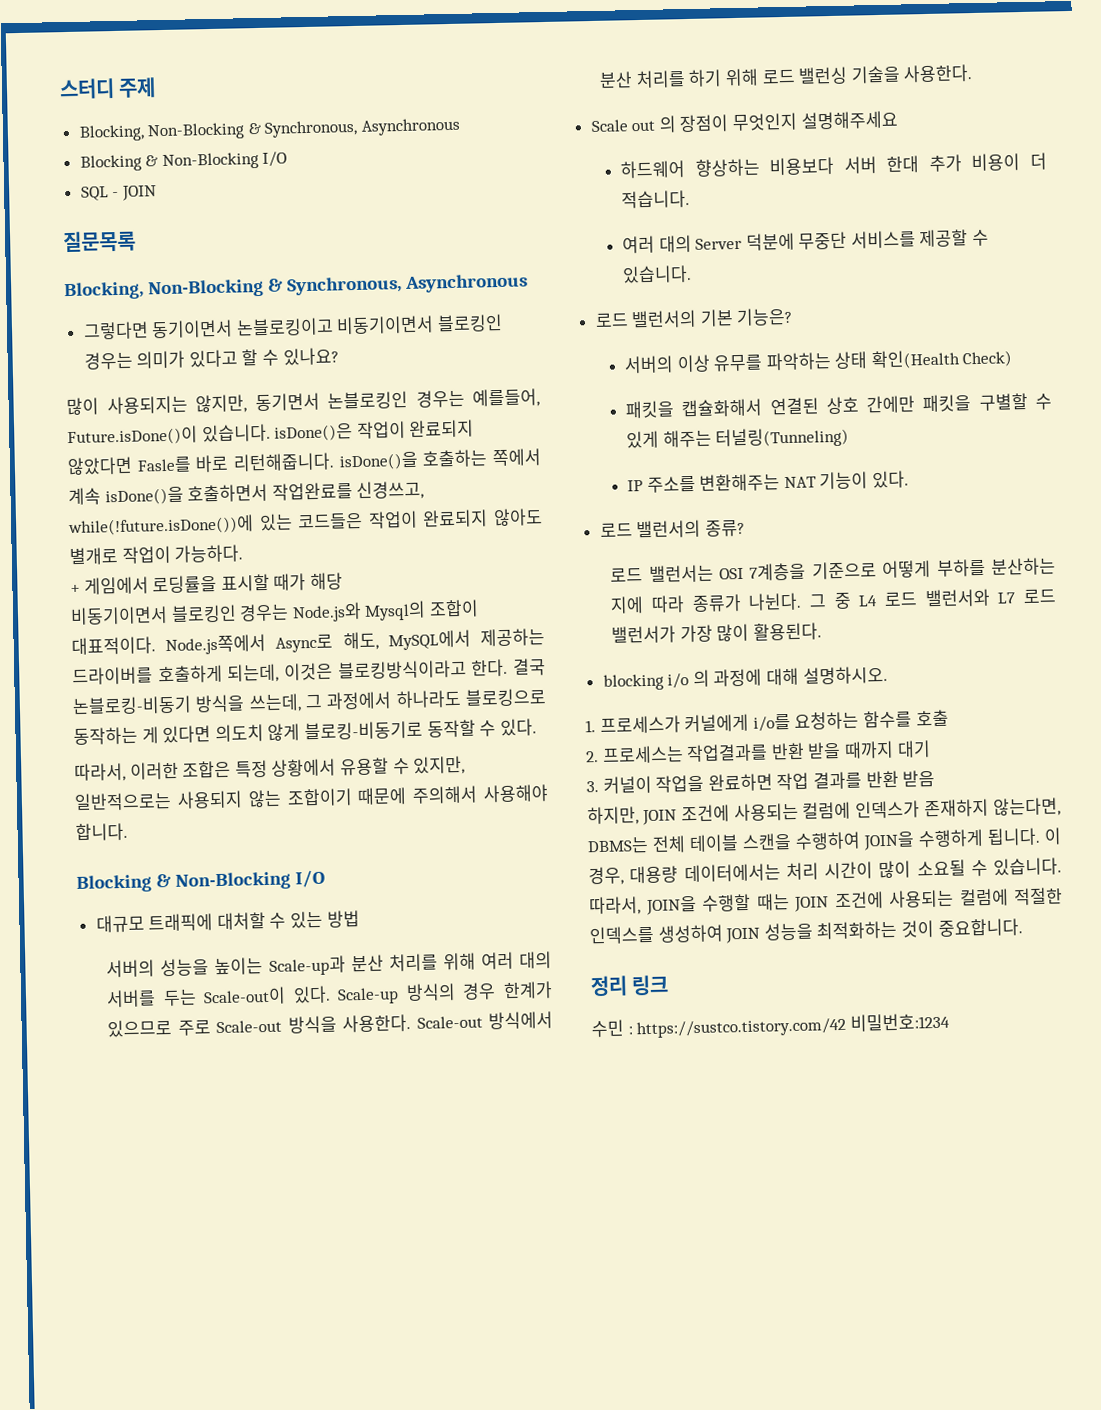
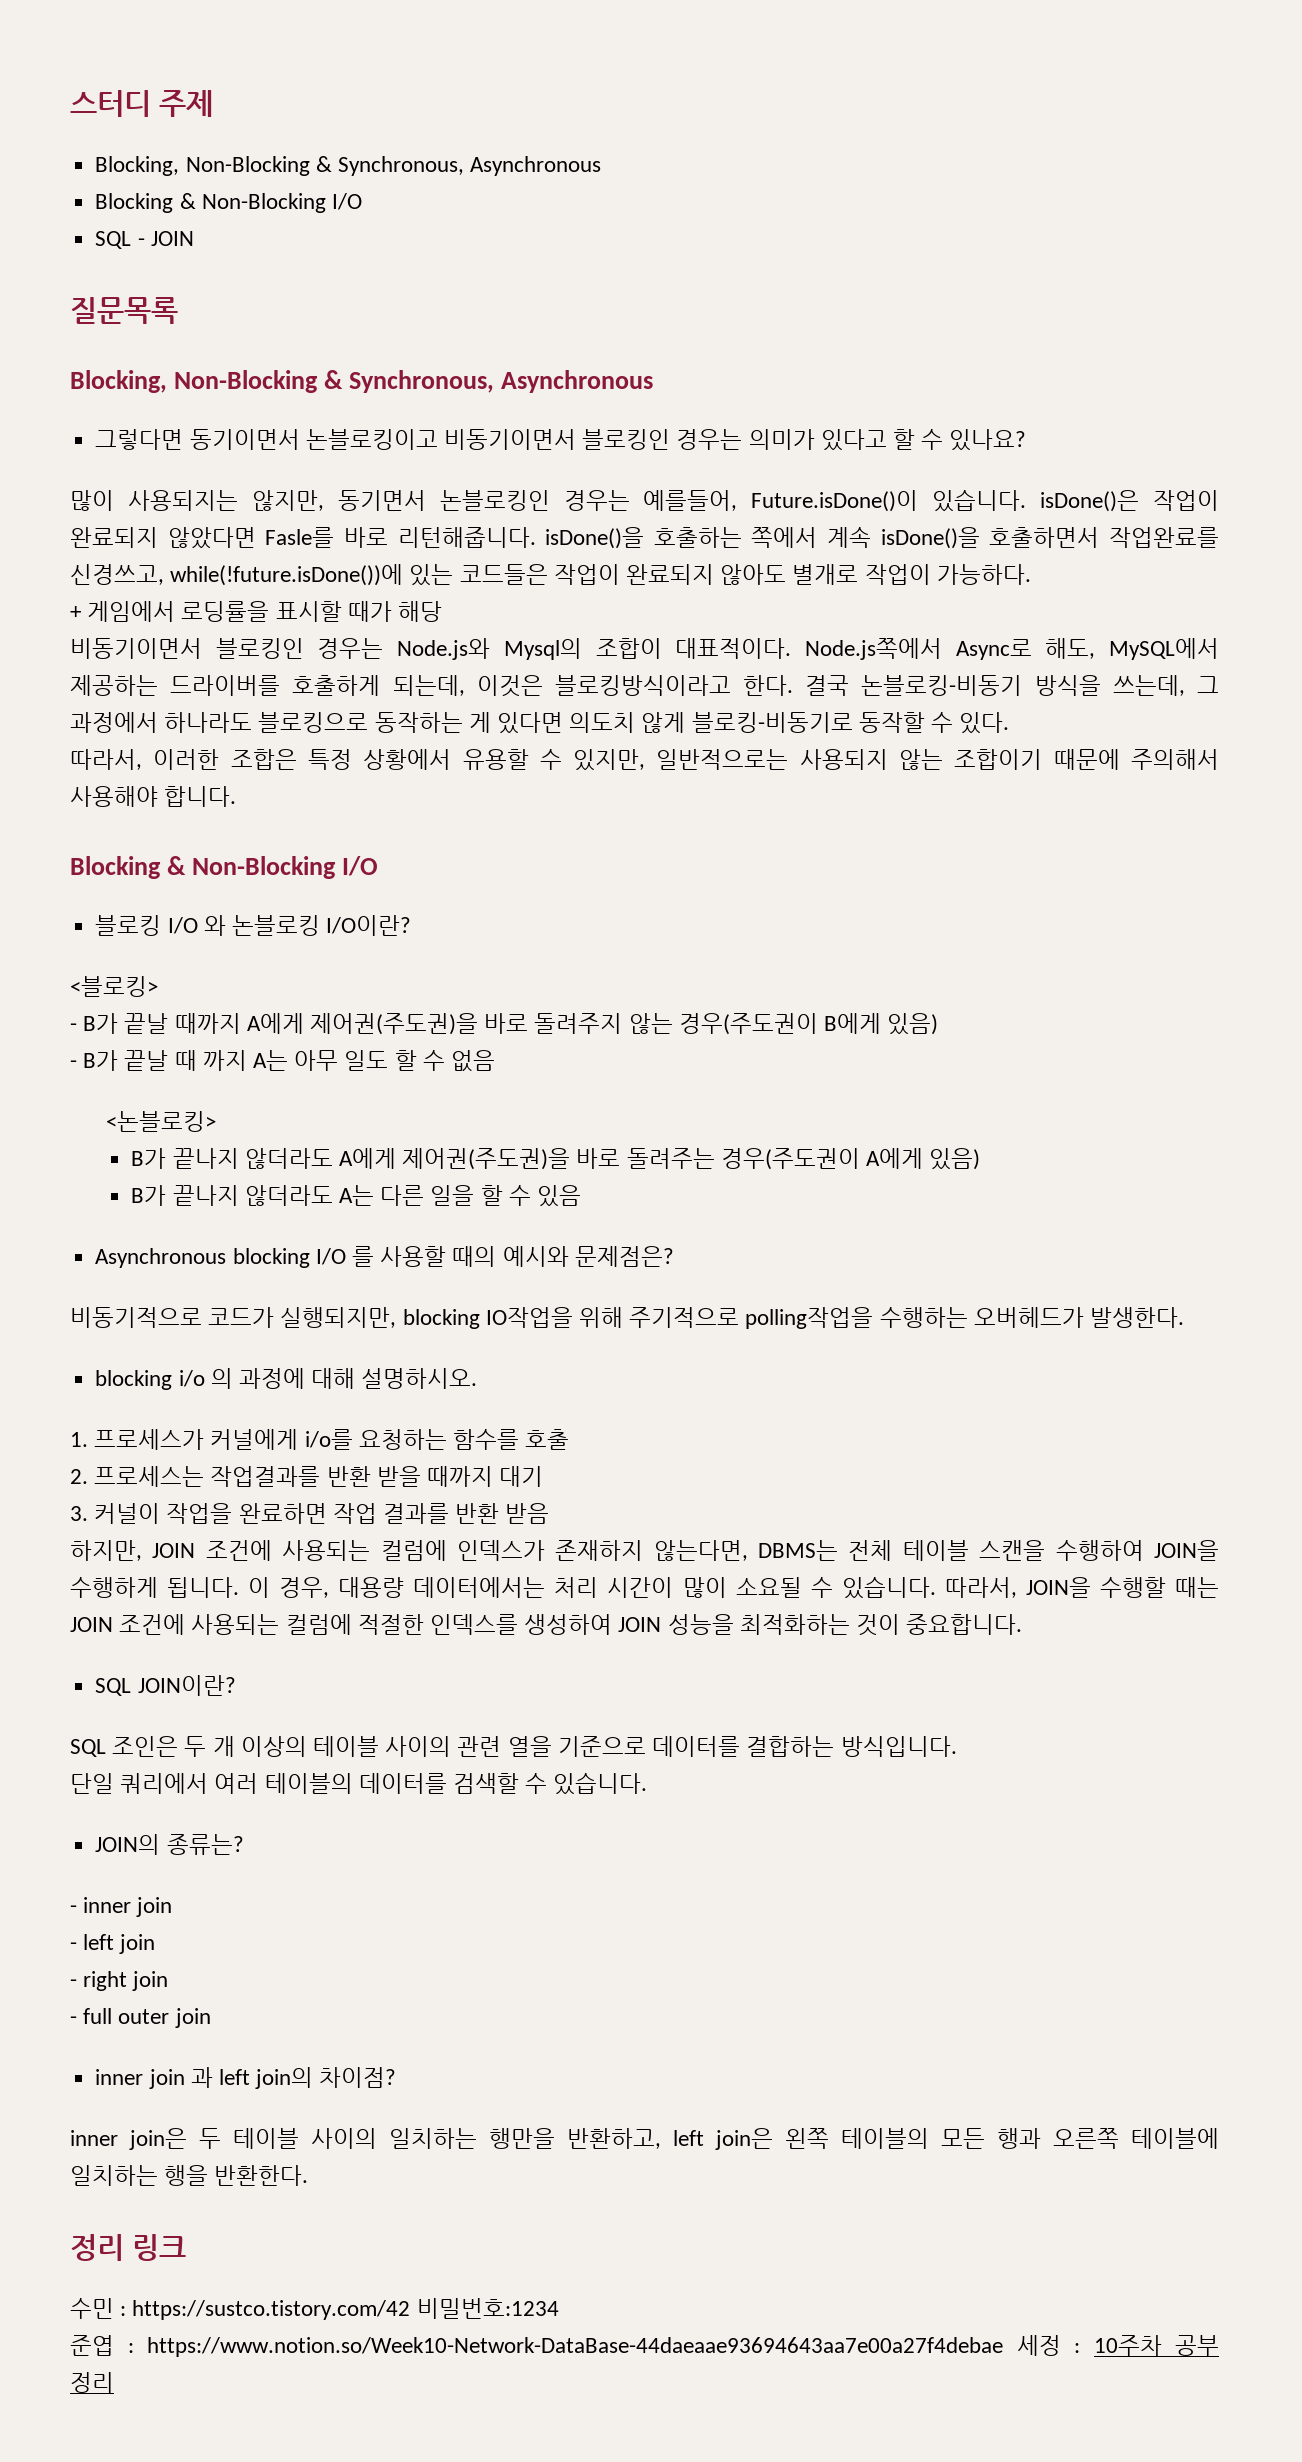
- 대규모 트래픽에 대처할 수 있는 방법
- 서버의 성능을 높이는 Scale-up과 분산 처리를 위해 여러 대의 서버를 두는 Scale-out이 있다. Scale-up 방식의 경우 한계가 있으므로 주로 Scale-out 방식을 사용한다. Scale-out 방식에서 분산 처리를 하기 위해 로드 밸런싱 기술을 사용한다.
- Scale out 의 장점이 무엇인지 설명해주세요
- 하드웨어 향상하는 비용보다 서버 한대 추가 비용이 더 적습니다.
- 여러 대의 Server 덕분에 무중단 서비스를 제공할 수 있습니다.
- 로드 밸런서의 기본 기능은?
- 서버의 이상 유무를 파악하는 상태 확인(Health Check)
- 패킷을 캡슐화해서 연결된 상호 간에만 패킷을 구별할 수 있게 해주는 터널링(Tunneling)
- IP 주소를 변환해주는 NAT 기능이 있다.
- 로드 밸런서의 종류?
- 로드 밸런서는 OSI 7계층을 기준으로 어떻게 부하를 분산하는 지에 따라 종류가 나뉜다. 그 중 L4 로드 밸런서와 L7 로드 밸런서가 가장 많이 활용된다.
+ 블로킹 I/O 와 논블로킹 I/O이란?
+ <블로킹>
+ - B가 끝날 때까지 A에게 제어권(주도권)을 바로 돌려주지 않는 경우(주도권이 B에게 있음)
+ - B가 끝날 때 까지 A는 아무 일도 할 수 없음
+ <논블로킹>
+ B가 끝나지 않더라도 A에게 제어권(주도권)을 바로 돌려주는 경우(주도권이 A에게 있음)
+ B가 끝나지 않더라도 A는 다른 일을 할 수 있음
+ Asynchronous blocking I/O 를 사용할 때의 예시와 문제점은?
+ 비동기적으로 코드가 실행되지만, blocking IO작업을 위해 주기적으로 polling작업을 수행하는 오버헤드가 발생한다.
+ SQL JOIN이란?
+ SQL 조인은 두 개 이상의 테이블 사이의 관련 열을 기준으로 데이터를 결합하는 방식입니다.
+ 단일 쿼리에서 여러 테이블의 데이터를 검색할 수 있습니다.
+ JOIN의 종류는?
+ - inner join
+ - left join
+ - right join
+ - full outer join
+ inner join 과 left join의 차이점?
+ inner join은 두 테이블 사이의 일치하는 행만을 반환하고, left join은 왼쪽 테이블의 모든 행과 오른쪽 테이블에 일치하는 행을 반환한다.
+ 준엽 : https://www.notion.so/Week10-Network-DataBase-44daeaae93694643aa7e00a27f4debae 세정 : 10주차 공부 정리

